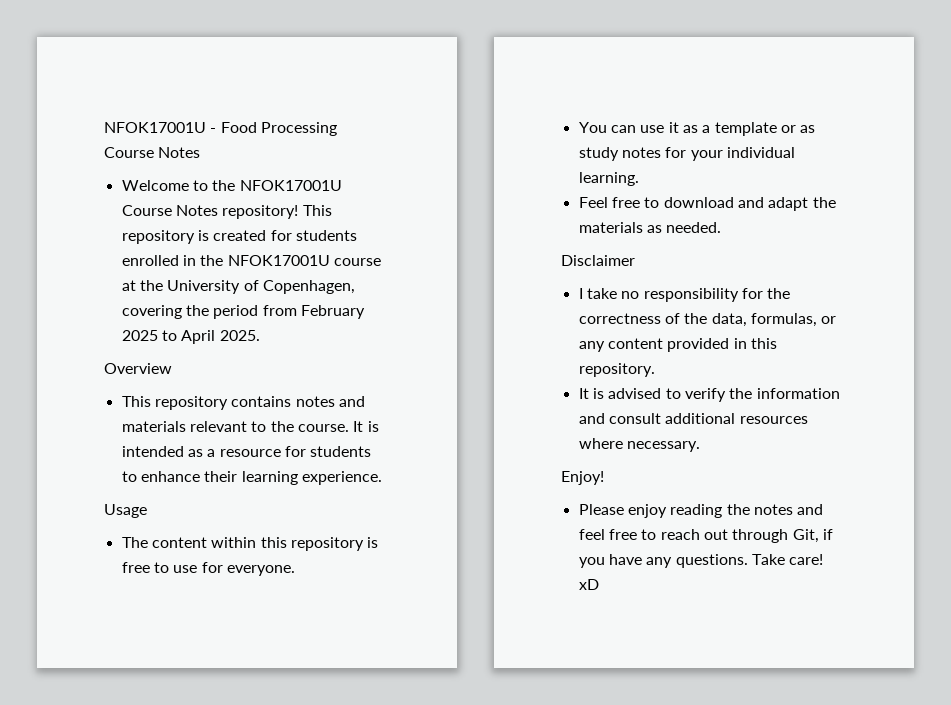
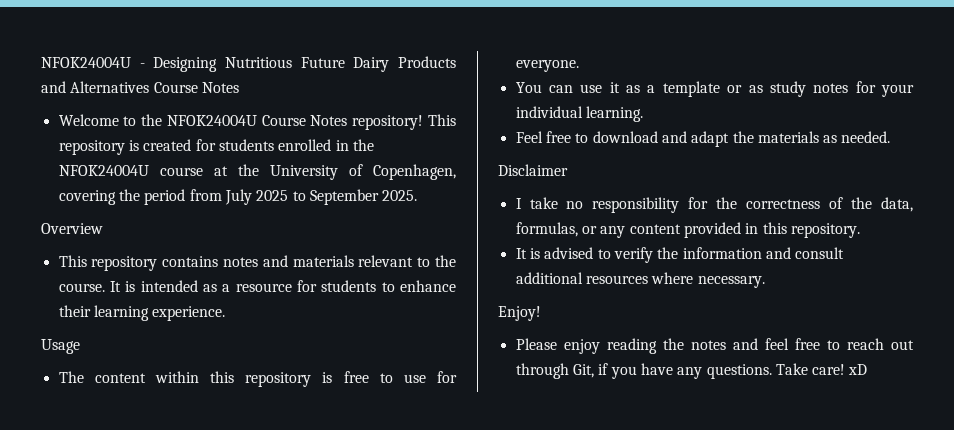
- NFOK17001U - Food Processing Course Notes
+ NFOK24004U - Designing Nutritious Future Dairy Products and Alternatives Course Notes
- Welcome to the NFOK17001U Course Notes repository!
+ Welcome to the NFOK24004U Course Notes repository!
- This repository is created for students enrolled in the NFOK17001U course at the University of Copenhagen, covering the period from February 2025 to April 2025.
+ This repository is created for students enrolled in the NFOK24004U course at the University of Copenhagen, covering the period from July 2025 to September 2025.

